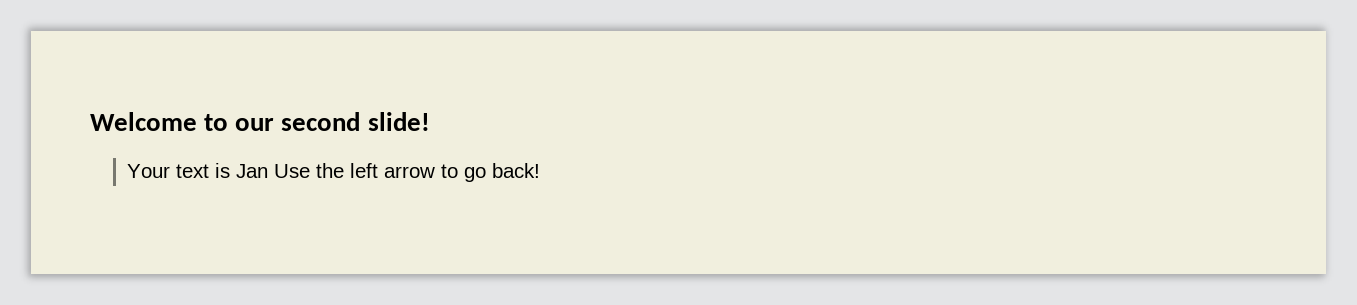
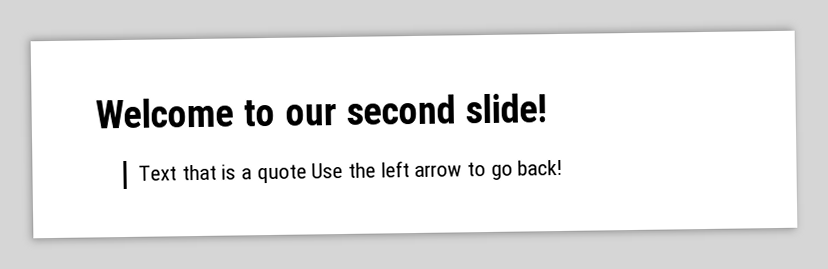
- Your text is Jan Use the left arrow to go back!
+ Text that is a quote Use the left arrow to go back!

